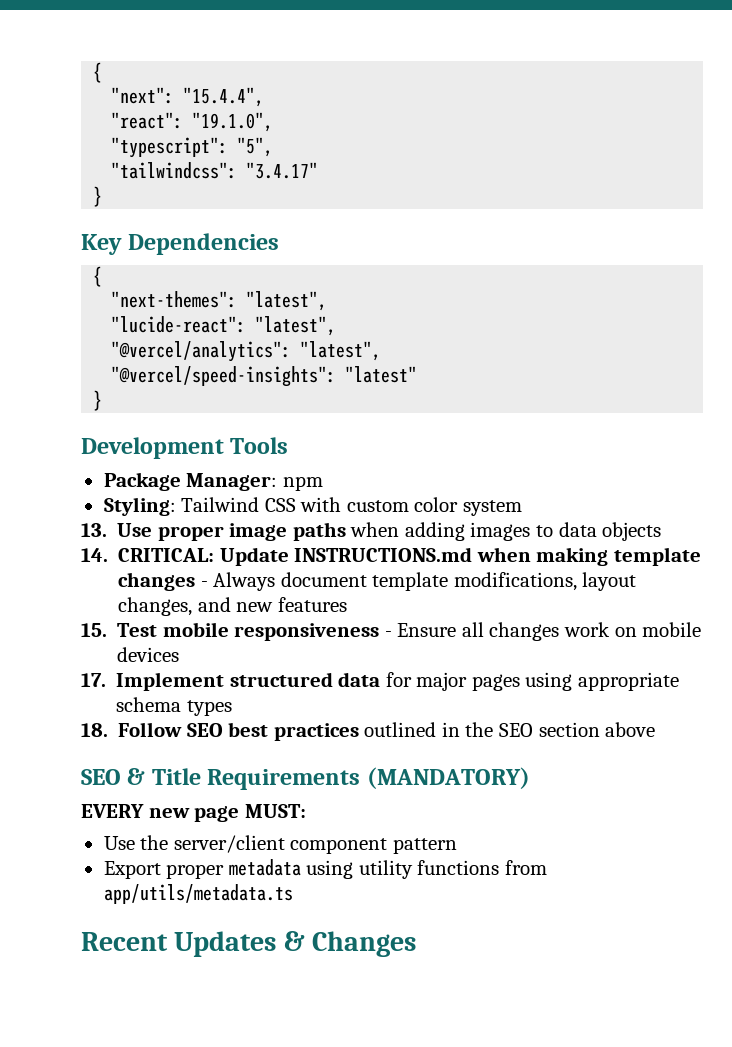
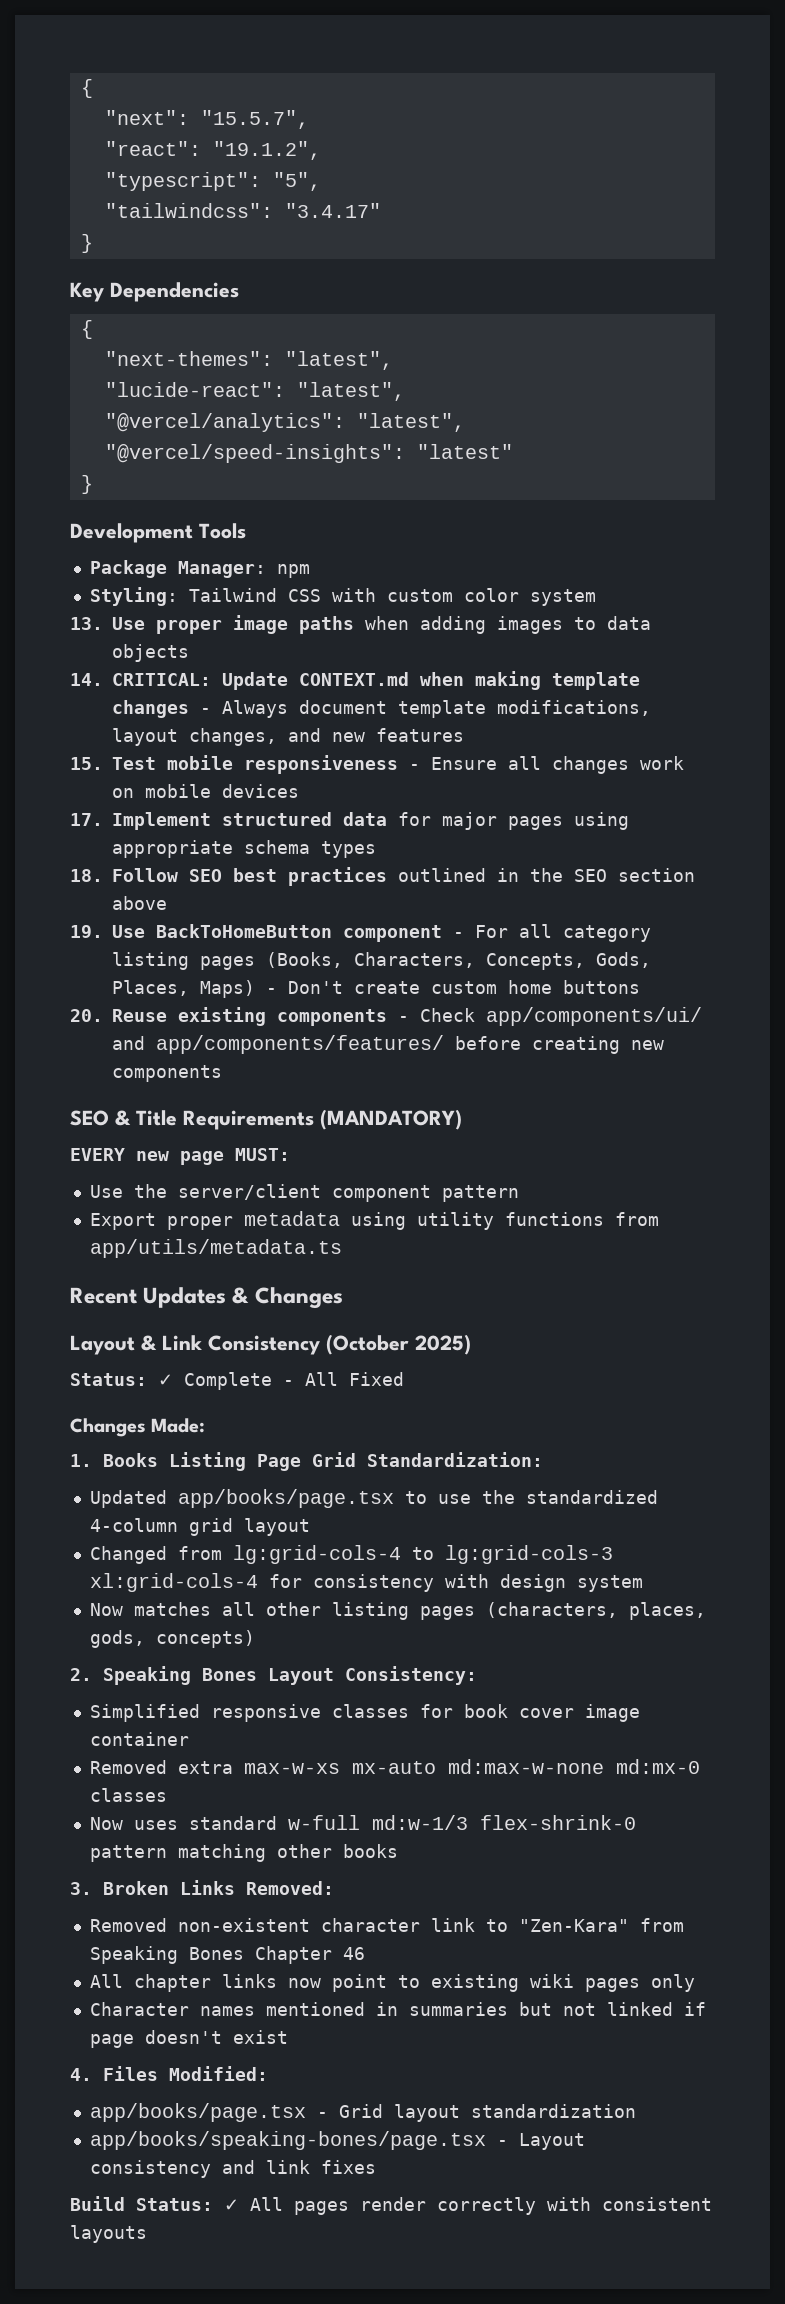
- "next": "15.4.4",
+ "next": "15.5.7",
- "react": "19.1.0",
+ "react": "19.1.2",
- 14. CRITICAL: Update INSTRUCTIONS.md when making template changes - Always document template modifications, layout changes, and new features
+ 14. CRITICAL: Update CONTEXT.md when making template changes - Always document template modifications, layout changes, and new features
+ 19. Use BackToHomeButton component - For all category listing pages (Books, Characters, Concepts, Gods, Places, Maps) - Don't create custom home buttons
+ 20. Reuse existing components - Check app/components/ui/ and app/components/features/ before creating new components
+ Layout & Link Consistency (October 2025)
+ Status: ✓ Complete - All Fixed
+ Changes Made:
+ 1. Books Listing Page Grid Standardization:
+ Updated app/books/page.tsx to use the standardized 4-column grid layout
+ Changed from lg:grid-cols-4 to lg:grid-cols-3 xl:grid-cols-4 for consistency with design system
+ Now matches all other listing pages (characters, places, gods, concepts)
+ 2. Speaking Bones Layout Consistency:
+ Simplified responsive classes for book cover image container
+ Removed extra max-w-xs mx-auto md:max-w-none md:mx-0 classes
+ Now uses standard w-full md:w-1/3 flex-shrink-0 pattern matching other books
+ 3. Broken Links Removed:
+ Removed non-existent character link to "Zen-Kara" from Speaking Bones Chapter 46
+ All chapter links now point to existing wiki pages only
+ Character names mentioned in summaries but not linked if page doesn't exist
+ 4. Files Modified:
+ app/books/page.tsx - Grid layout standardization
+ app/books/speaking-bones/page.tsx - Layout consistency and link fixes
+ Build Status: ✓ All pages render correctly with consistent layouts

